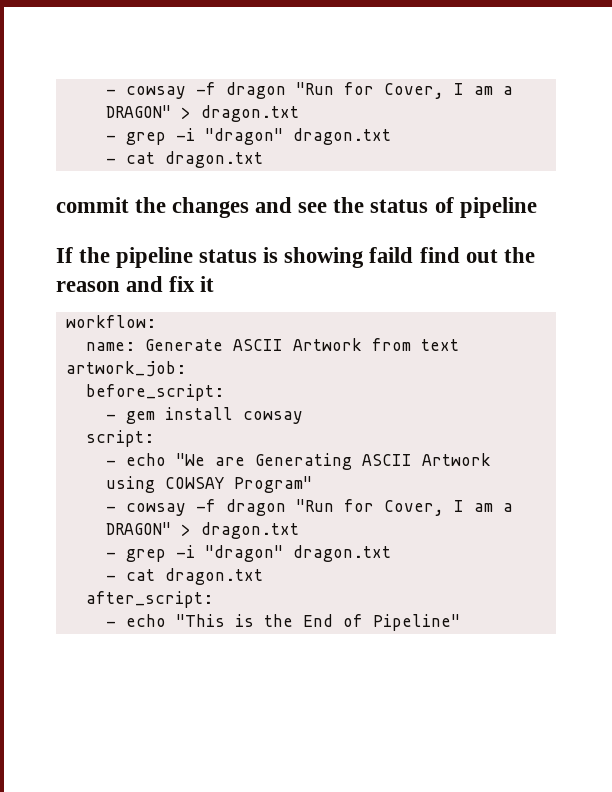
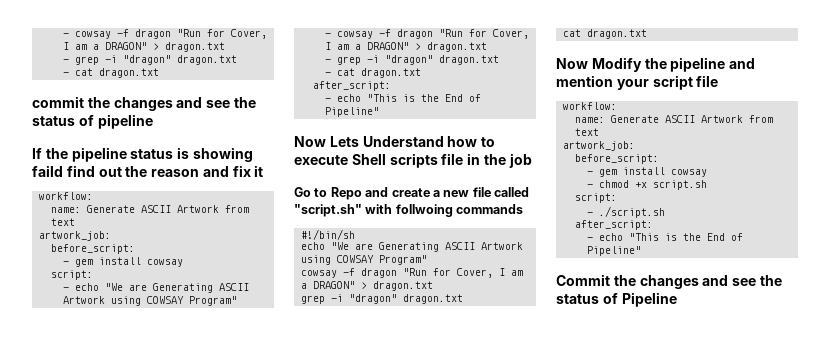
+ Now Lets Understand how to execute Shell scripts file in the job
+ Go to Repo and create a new file called "script.sh" with follwoing commands
+ #!/bin/sh
+ echo "We are Generating ASCII Artwork using COWSAY Program"
+ cowsay -f dragon "Run for Cover, I am a DRAGON" > dragon.txt
+ grep -i "dragon" dragon.txt
+ cat dragon.txt
+ Now Modify the pipeline and mention your script file
+ workflow:
+ name: Generate ASCII Artwork from text
+ artwork_job:
+ before_script:
+ - gem install cowsay
+ - chmod +x script.sh
+ script:
+ - ./script.sh
+ after_script:
+ - echo "This is the End of Pipeline"
+ Commit the changes and see the status of Pipeline

